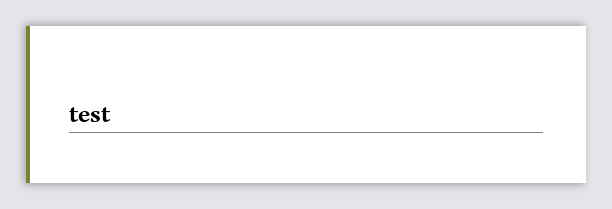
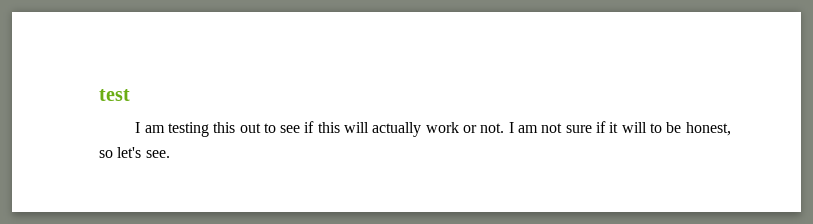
+ I am testing this out to see if this will actually work or not. I am not sure if it will to be honest, so let's see.

